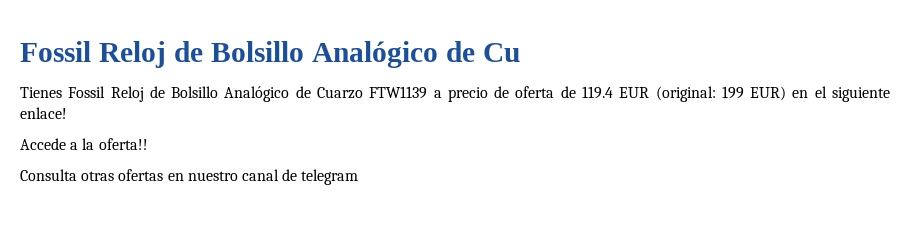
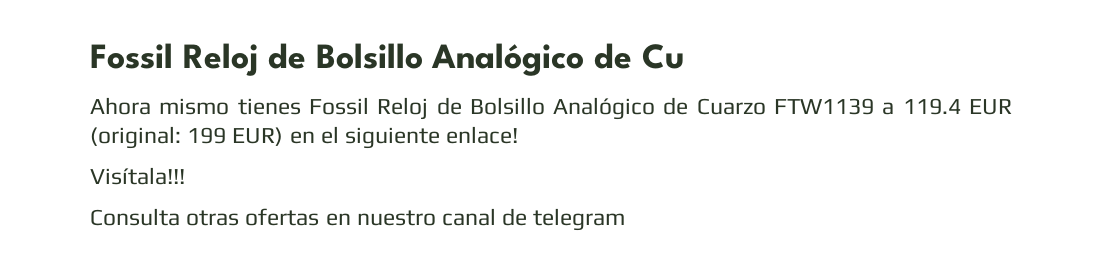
- Tienes Fossil Reloj de Bolsillo Analógico de Cuarzo FTW1139 a precio de oferta de 119.4 EUR (original: 199 EUR) en el siguiente enlace!
+ Ahora mismo tienes Fossil Reloj de Bolsillo Analógico de Cuarzo FTW1139 a 119.4 EUR (original: 199 EUR) en el siguiente enlace!
- Accede a la oferta!!
+ Visítala!!!

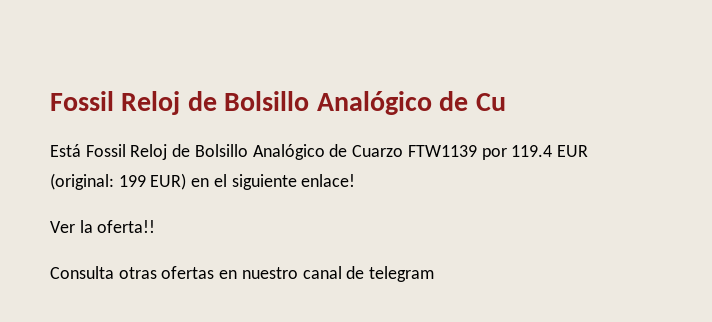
- Ahora mismo tienes Fossil Reloj de Bolsillo Analógico de Cuarzo FTW1139 a 119.4 EUR (original: 199 EUR) en el siguiente enlace!
+ Está Fossil Reloj de Bolsillo Analógico de Cuarzo FTW1139 por 119.4 EUR (original: 199 EUR) en el siguiente enlace!
- Visítala!!!
+ Ver la oferta!!

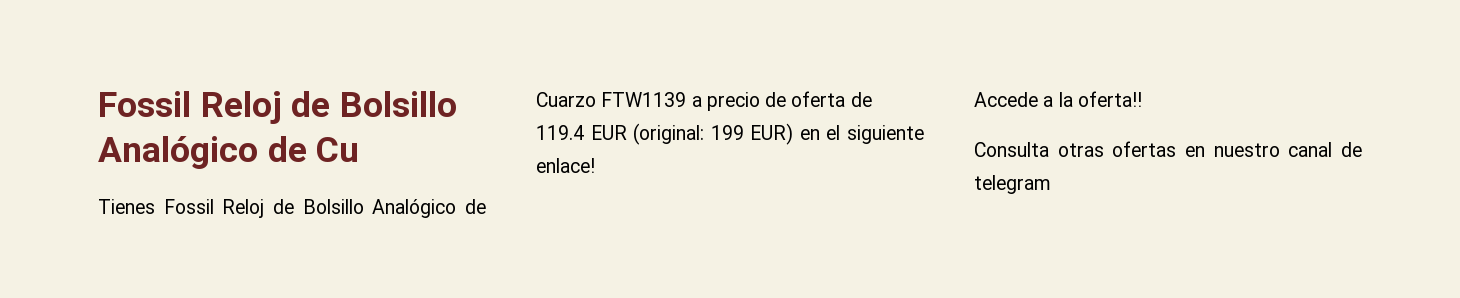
- Está Fossil Reloj de Bolsillo Analógico de Cuarzo FTW1139 por 119.4 EUR (original: 199 EUR) en el siguiente enlace!
+ Tienes Fossil Reloj de Bolsillo Analógico de Cuarzo FTW1139 a precio de oferta de 119.4 EUR (original: 199 EUR) en el siguiente enlace!
- Ver la oferta!!
+ Accede a la oferta!!

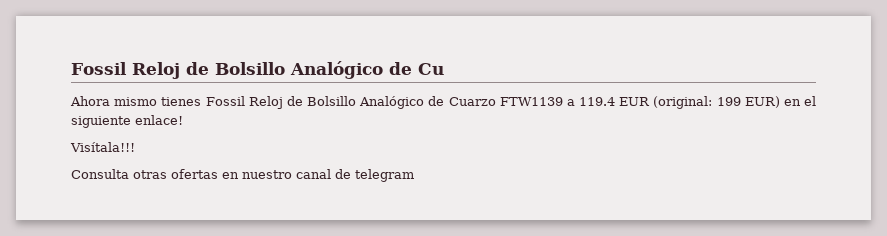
- Tienes Fossil Reloj de Bolsillo Analógico de Cuarzo FTW1139 a precio de oferta de 119.4 EUR (original: 199 EUR) en el siguiente enlace!
+ Ahora mismo tienes Fossil Reloj de Bolsillo Analógico de Cuarzo FTW1139 a 119.4 EUR (original: 199 EUR) en el siguiente enlace!
- Accede a la oferta!!
+ Visítala!!!

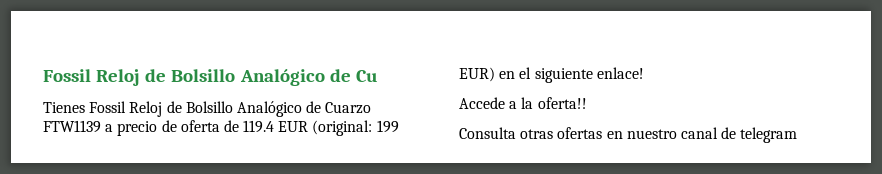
- Ahora mismo tienes Fossil Reloj de Bolsillo Analógico de Cuarzo FTW1139 a 119.4 EUR (original: 199 EUR) en el siguiente enlace!
+ Tienes Fossil Reloj de Bolsillo Analógico de Cuarzo FTW1139 a precio de oferta de 119.4 EUR (original: 199 EUR) en el siguiente enlace!
- Visítala!!!
+ Accede a la oferta!!

